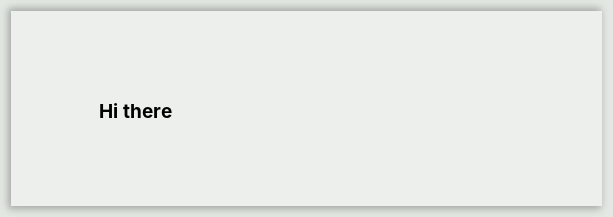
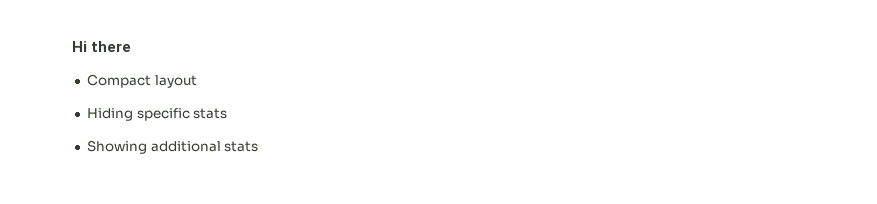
+ Compact layout
+ Hiding specific stats
+ Showing additional stats

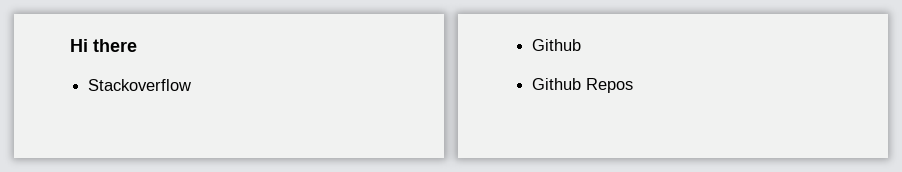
- Compact layout
- Hiding specific stats
- Showing additional stats
+ Stackoverflow
+ Github
+ Github Repos

